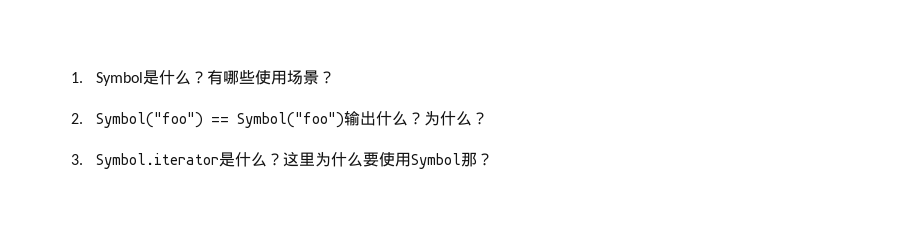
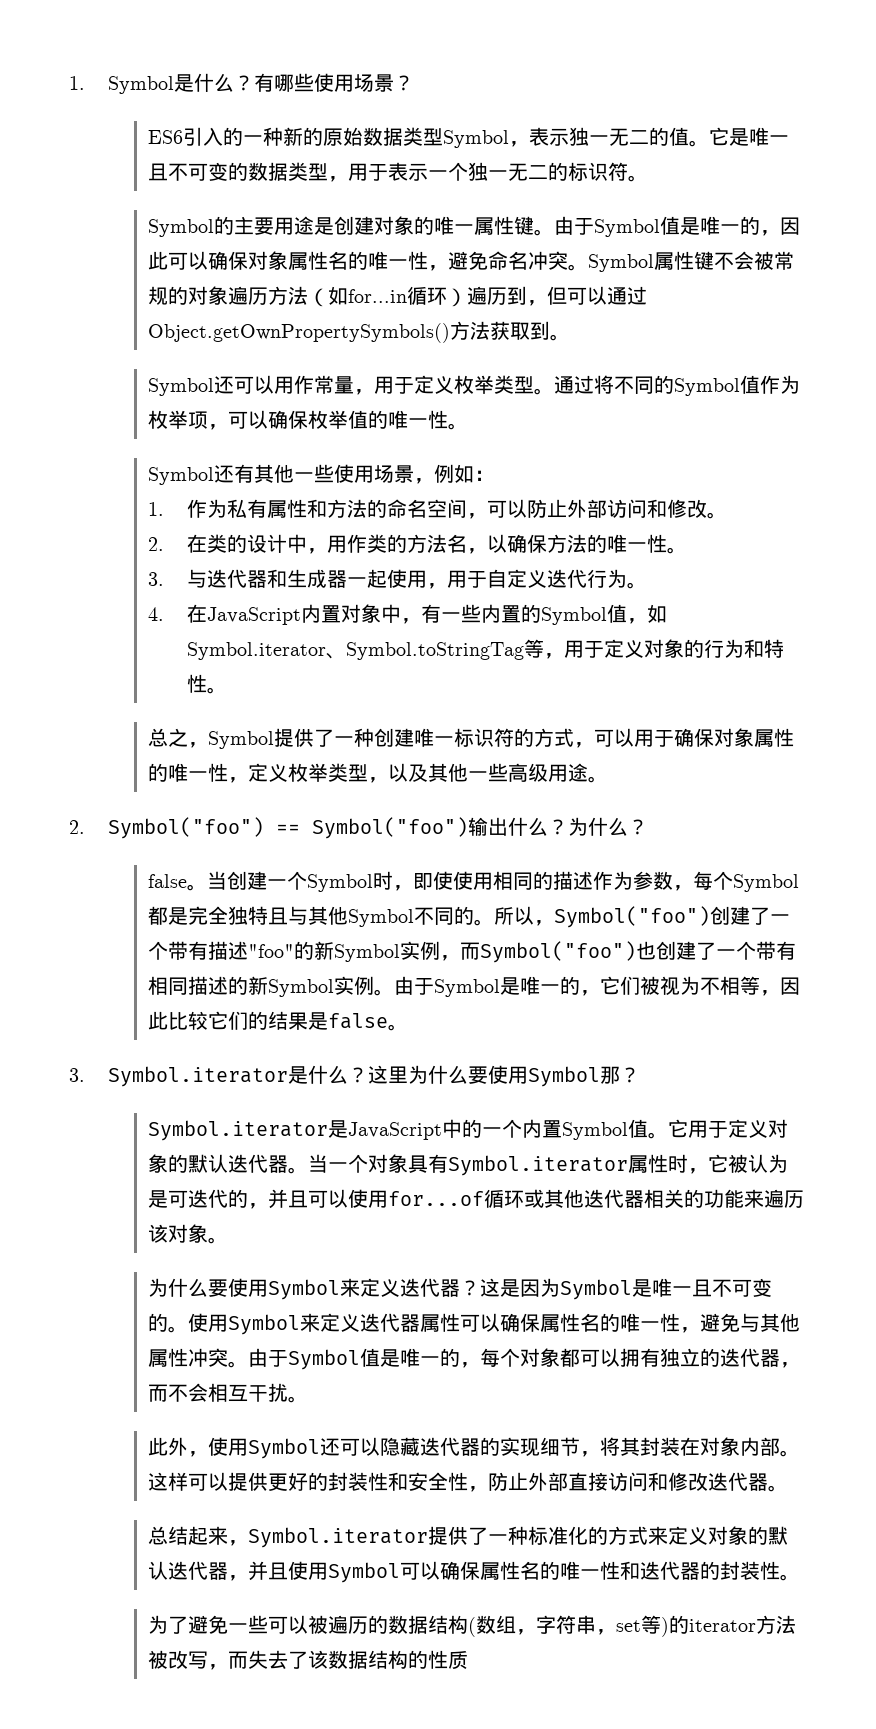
+ ES6引入的一种新的原始数据类型Symbol，表示独一无二的值。它是唯一且不可变的数据类型，用于表示一个独一无二的标识符。
+ Symbol的主要用途是创建对象的唯一属性键。由于Symbol值是唯一的，因此可以确保对象属性名的唯一性，避免命名冲突。Symbol属性键不会被常规的对象遍历方法（如for...in循环）遍历到，但可以通过Object.getOwnPropertySymbols()方法获取到。
+ Symbol还可以用作常量，用于定义枚举类型。通过将不同的Symbol值作为枚举项，可以确保枚举值的唯一性。
+ Symbol还有其他一些使用场景，例如：
+ 1.作为私有属性和方法的命名空间，可以防止外部访问和修改。
+ 2.在类的设计中，用作类的方法名，以确保方法的唯一性。
+ 3.与迭代器和生成器一起使用，用于自定义迭代行为。
+ 4.在JavaScript内置对象中，有一些内置的Symbol值，如Symbol.iterator、Symbol.toStringTag等，用于定义对象的行为和特性。
+ 总之，Symbol提供了一种创建唯一标识符的方式，可以用于确保对象属性的唯一性，定义枚举类型，以及其他一些高级用途。
+ false。当创建一个Symbol时，即使使用相同的描述作为参数，每个Symbol都是完全独特且与其他Symbol不同的。所以，Symbol("foo")创建了一个带有描述"foo"的新Symbol实例，而Symbol("foo")也创建了一个带有相同描述的新Symbol实例。由于Symbol是唯一的，它们被视为不相等，因此比较它们的结果是false。
+ Symbol.iterator是JavaScript中的一个内置Symbol值。它用于定义对象的默认迭代器。当一个对象具有Symbol.iterator属性时，它被认为是可迭代的，并且可以使用for...of循环或其他迭代器相关的功能来遍历该对象。
+ 为什么要使用Symbol来定义迭代器？这是因为Symbol是唯一且不可变的。使用Symbol来定义迭代器属性可以确保属性名的唯一性，避免与其他属性冲突。由于Symbol值是唯一的，每个对象都可以拥有独立的迭代器，而不会相互干扰。
+ 此外，使用Symbol还可以隐藏迭代器的实现细节，将其封装在对象内部。这样可以提供更好的封装性和安全性，防止外部直接访问和修改迭代器。
+ 总结起来，Symbol.iterator提供了一种标准化的方式来定义对象的默认迭代器，并且使用Symbol可以确保属性名的唯一性和迭代器的封装性。
+ 为了避免一些可以被遍历的数据结构(数组，字符串，set等)的iterator方法被改写，而失去了该数据结构的性质

